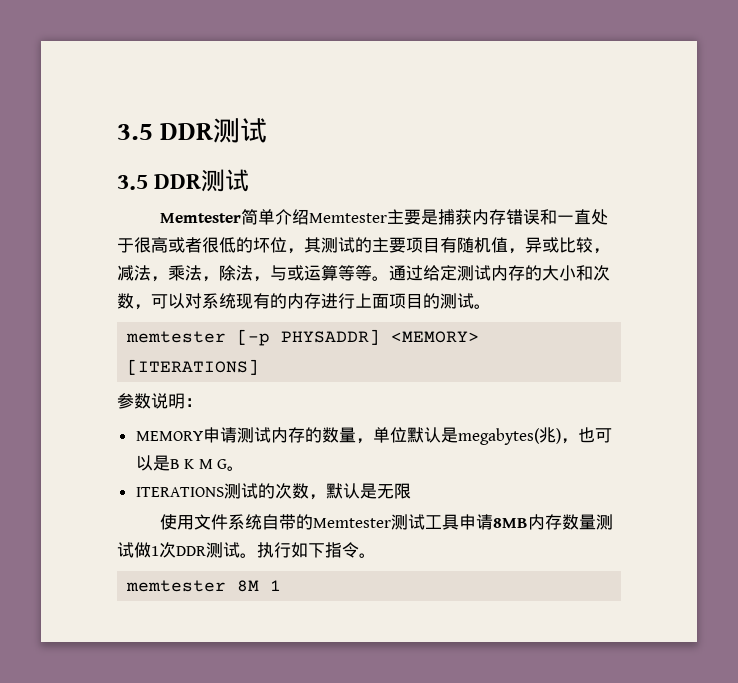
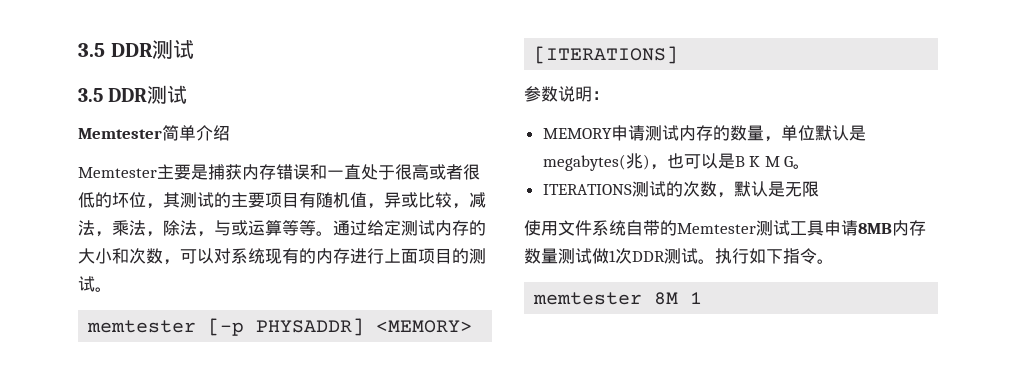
- Memtester简单介绍Memtester主要是捕获内存错误和一直处于很高或者很低的坏位，其测试的主要项目有随机值，异或比较，减法，乘法，除法，与或运算等等。
+ Memtester简单介绍
+ Memtester主要是捕获内存错误和一直处于很高或者很低的坏位，其测试的主要项目有随机值，异或比较，减法，乘法，除法，与或运算等等。

